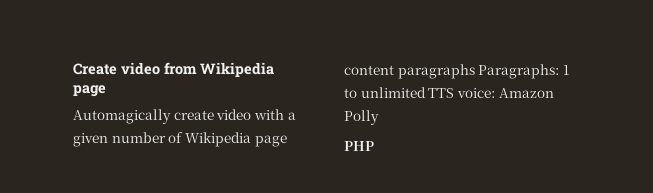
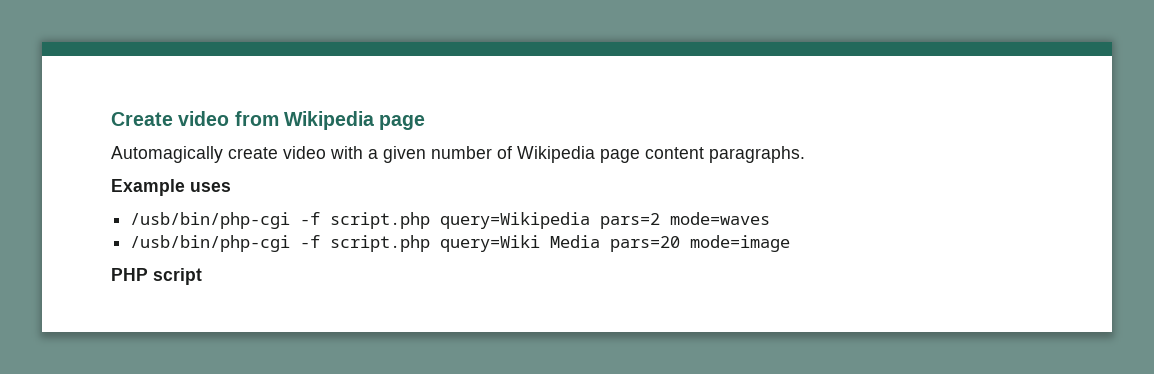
- Automagically create video with a given number of Wikipedia page content paragraphs Paragraphs: 1 to unlimited TTS voice: Amazon Polly
+ Automagically create video with a given number of Wikipedia page content paragraphs.
+ Example uses
+ /usb/bin/php-cgi -f script.php query=Wikipedia pars=2 mode=waves
+ /usb/bin/php-cgi -f script.php query=Wiki Media pars=20 mode=image
- PHP
+ PHP script

